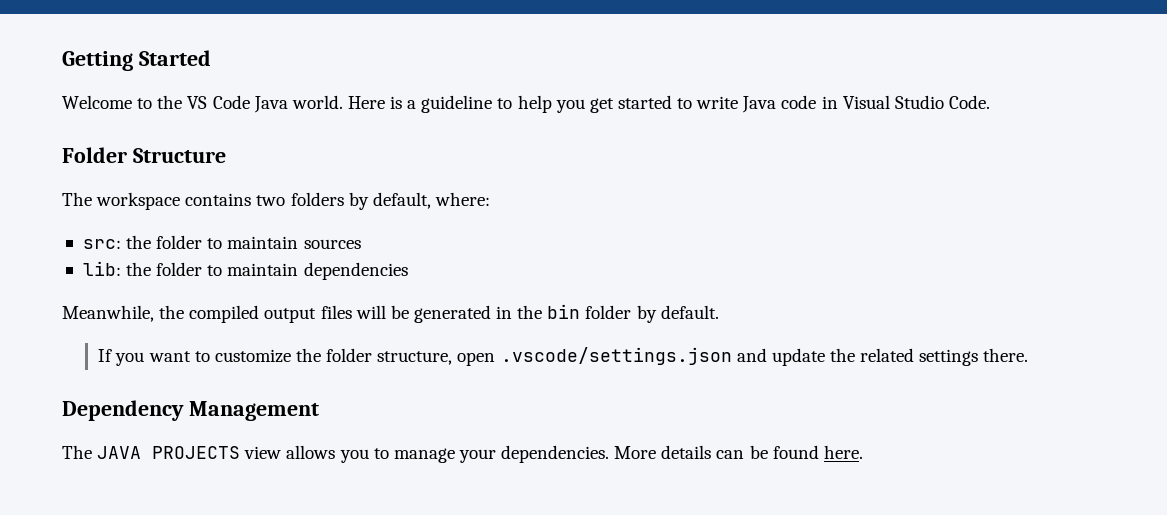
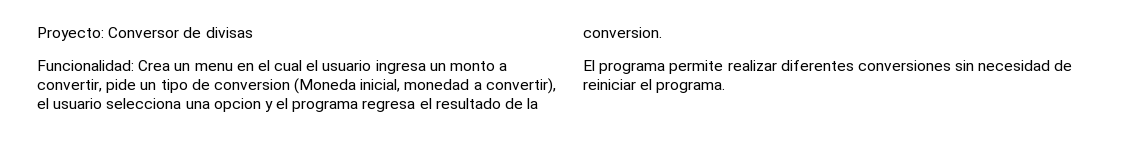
- Getting Started
- Welcome to the VS Code Java world. Here is a guideline to help you get started to write Java code in Visual Studio Code.
- Folder Structure
- The workspace contains two folders by default, where:
- src: the folder to maintain sources
- lib: the folder to maintain dependencies
- Meanwhile, the compiled output files will be generated in the bin folder by default.
- If you want to customize the folder structure, open .vscode/settings.json and update the related settings there.
- Dependency Management
- The JAVA PROJECTS view allows you to manage your dependencies. More details can be found here.
+ Proyecto: Conversor de divisas
+ Funcionalidad: Crea un menu en el cual el usuario ingresa un monto a convertir, pide un tipo de conversion (Moneda inicial, monedad a convertir), el usuario selecciona una opcion y el programa regresa el resultado de la conversion.
+ El programa permite realizar diferentes conversiones sin necesidad de reiniciar el programa.

